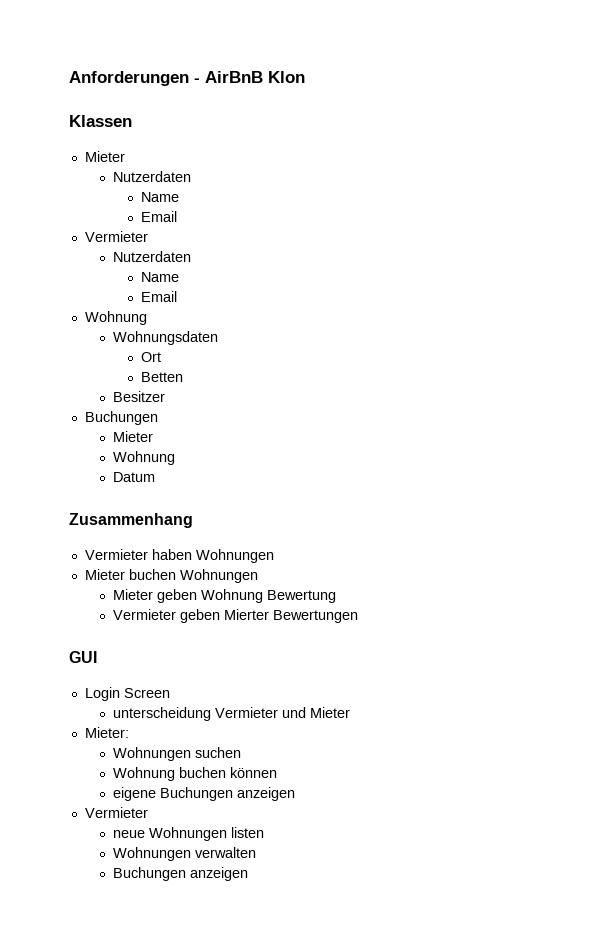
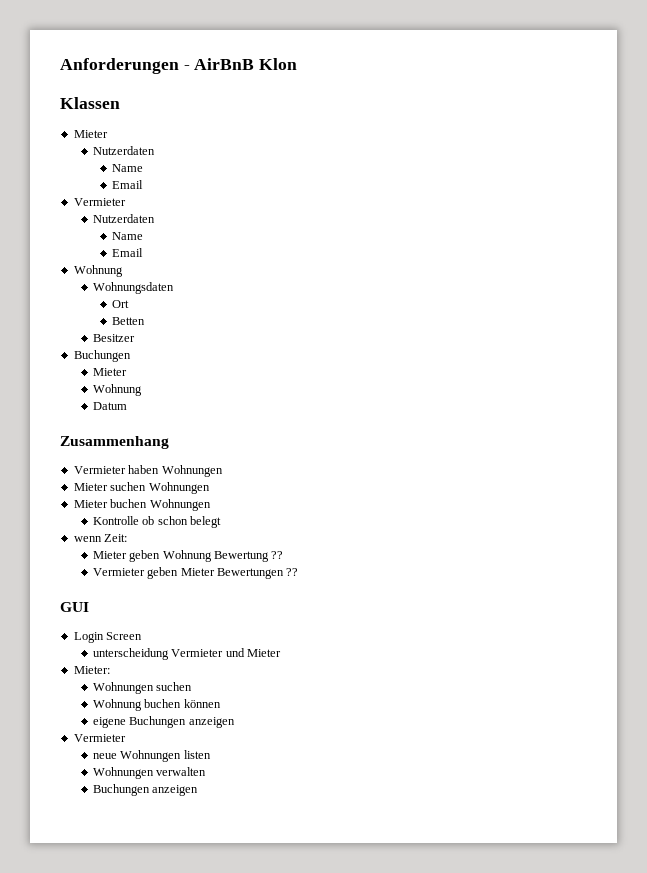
+ Mieter suchen Wohnungen
+ Kontrolle ob schon belegt
+ wenn Zeit:
- Mieter geben Wohnung Bewertung
+ Mieter geben Wohnung Bewertung ??
- Vermieter geben Mierter Bewertungen
+ Vermieter geben Mieter Bewertungen ??

